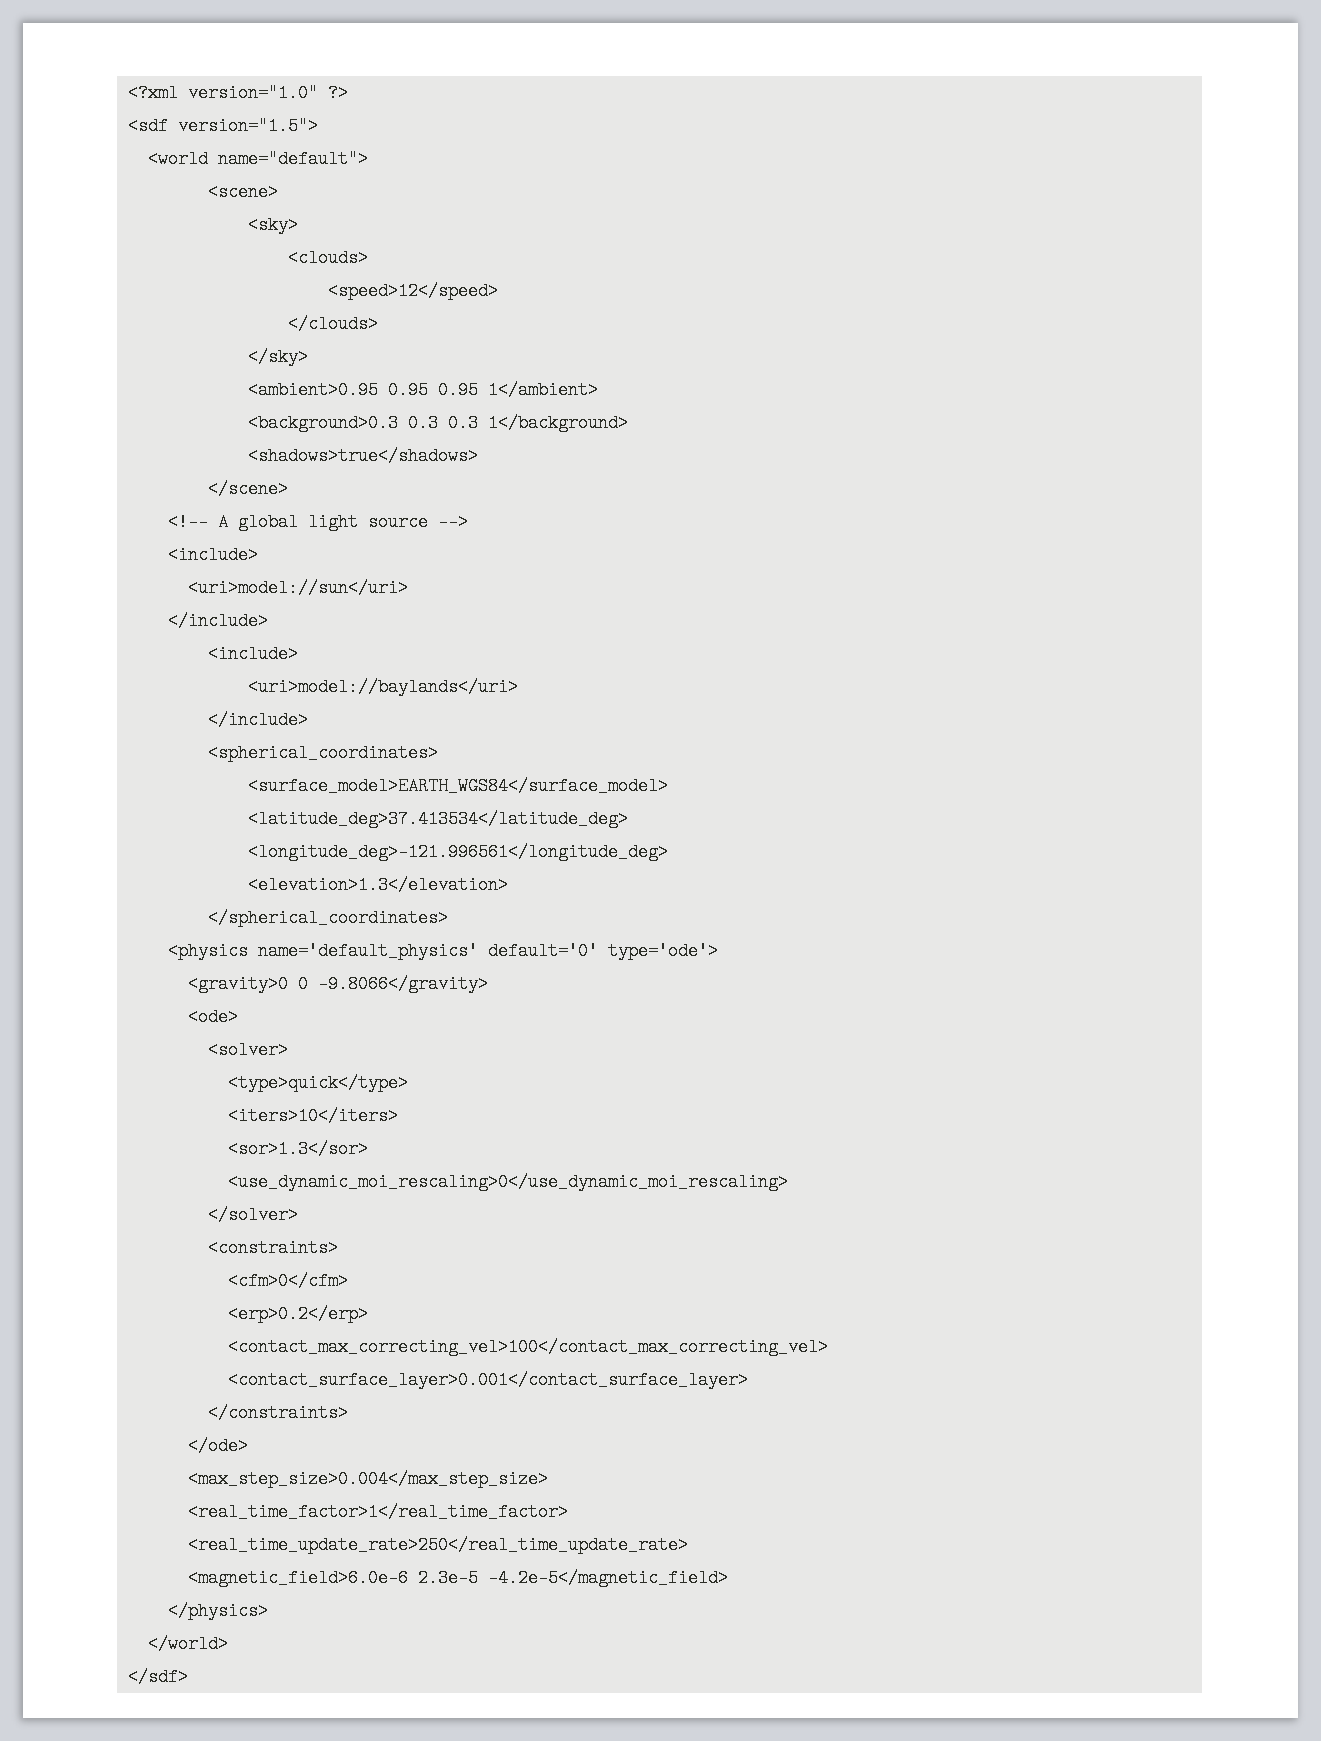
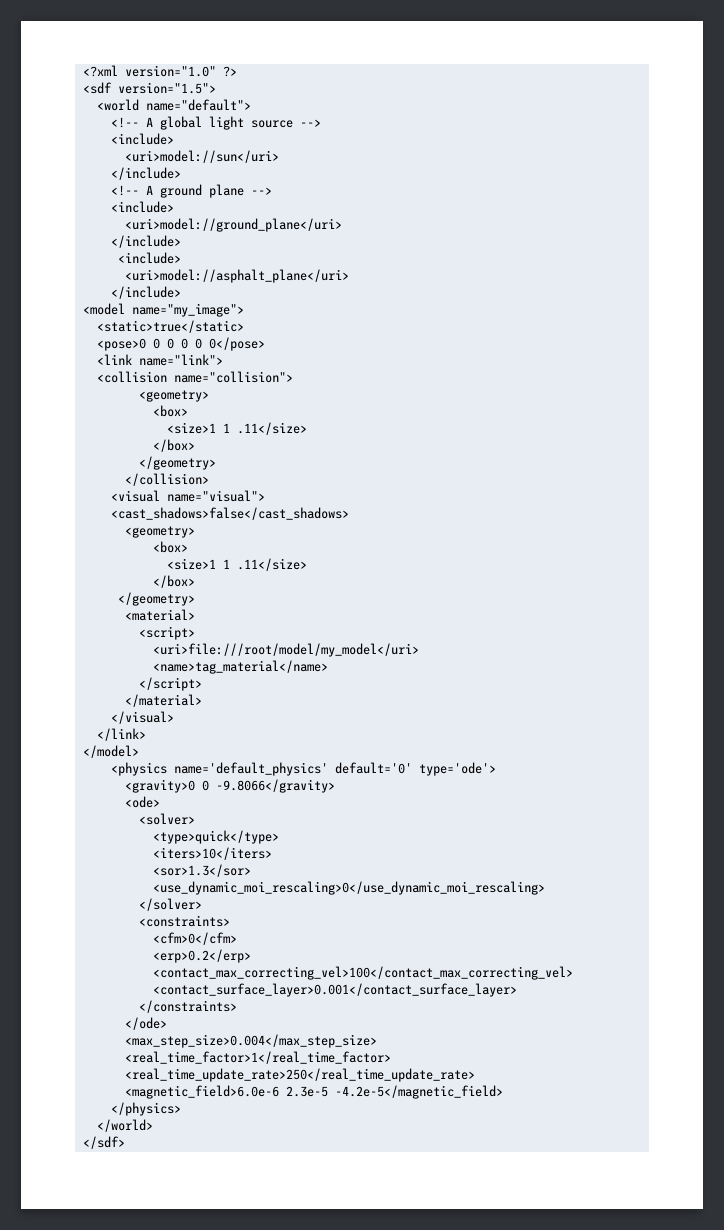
- <scene>
- <sky>
- <clouds>
- <speed>12</speed>
- </clouds>
- </sky>
- <ambient>0.95 0.95 0.95 1</ambient>
- <background>0.3 0.3 0.3 1</background>
- <shadows>true</shadows>
- </scene>
  <uri>model://sun</uri>
  </include>
+ <!-- A ground plane -->
  <include>
- <uri>model://baylands</uri>
+ <uri>model://ground_plane</uri>
  </include>
- <spherical_coordinates>
- <surface_model>EARTH_WGS84</surface_model>
- <latitude_deg>37.413534</latitude_deg>
- <longitude_deg>-121.996561</longitude_deg>
- <elevation>1.3</elevation>
- </spherical_coordinates>
+ <include>
+ <uri>model://asphalt_plane</uri>
+ </include>
+ <model name="my_image">
+ <static>true</static>
+ <pose>0 0 0 0 0 0</pose>
+ <link name="link">
+ <collision name="collision">
+ <geometry>
+ <box>
+ <size>1 1 .11</size>
+ </box>
+ </geometry>
+ </collision>
+ <visual name="visual">
+ <cast_shadows>false</cast_shadows>
+ <geometry>
+ <box>
+ <size>1 1 .11</size>
+ </box>
+ </geometry>
+ <material>
+ <script>
+ <uri>file:///root/model/my_model</uri>
+ <name>tag_material</name>
+ </script>
+ </material>
+ </visual>
+ </link>
+ </model>

